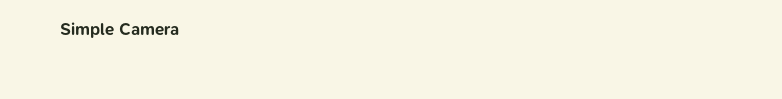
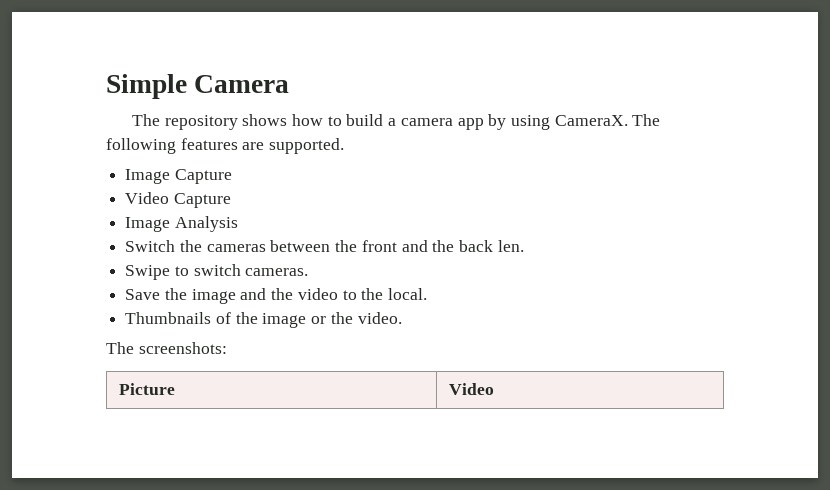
+ The repository shows how to build a camera app by using CameraX. The following features are supported.
+ Image Capture
+ Video Capture
+ Image Analysis
+ Switch the cameras between the front and the back len.
+ Swipe to switch cameras.
+ Save the image and the video to the local.
+ Thumbnails of the image or the video.
+ The screenshots:
+ Picture | Video

